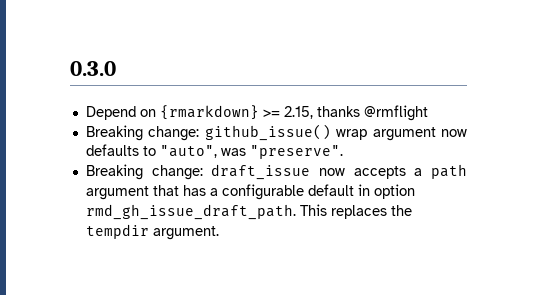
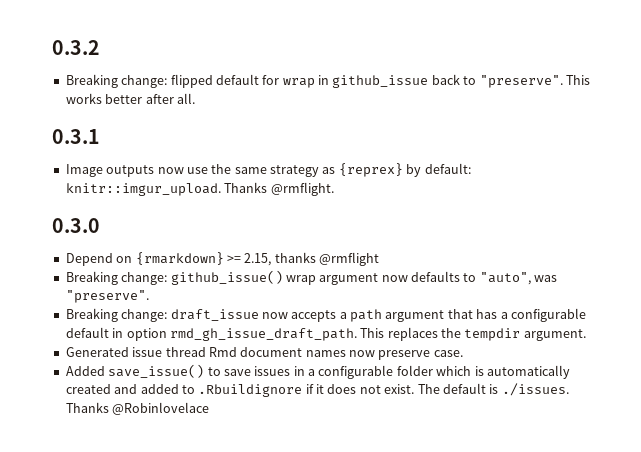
+ 0.3.2
+ Breaking change: flipped default for wrap in github_issue back to "preserve". This works better after all.
+ 0.3.1
+ Image outputs now use the same strategy as {reprex} by default: knitr::imgur_upload. Thanks @rmflight.
+ Generated issue thread Rmd document names now preserve case.
+ Added save_issue() to save issues in a configurable folder which is automatically created and added to .Rbuildignore if it does not exist. The default is ./issues. Thanks @Robinlovelace

